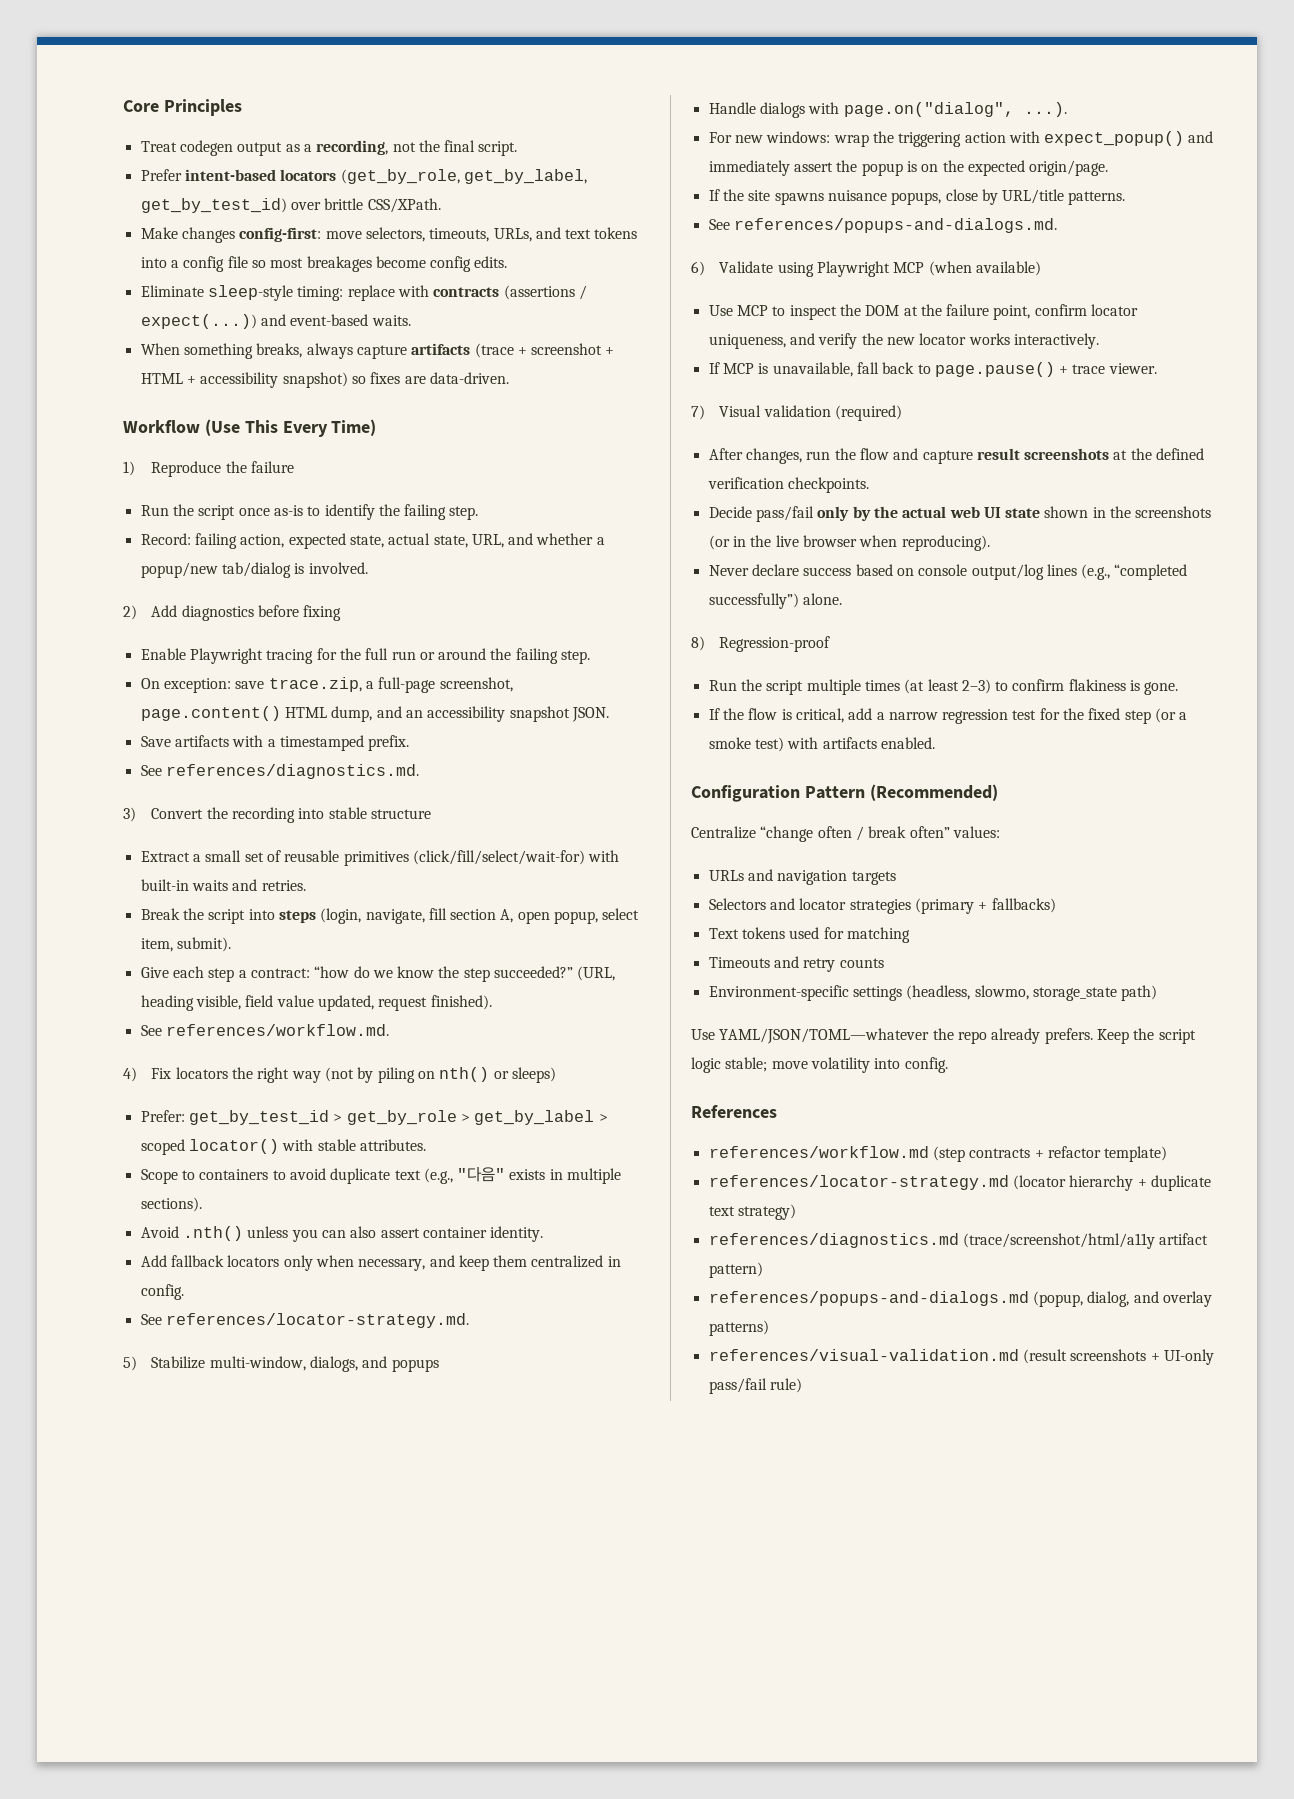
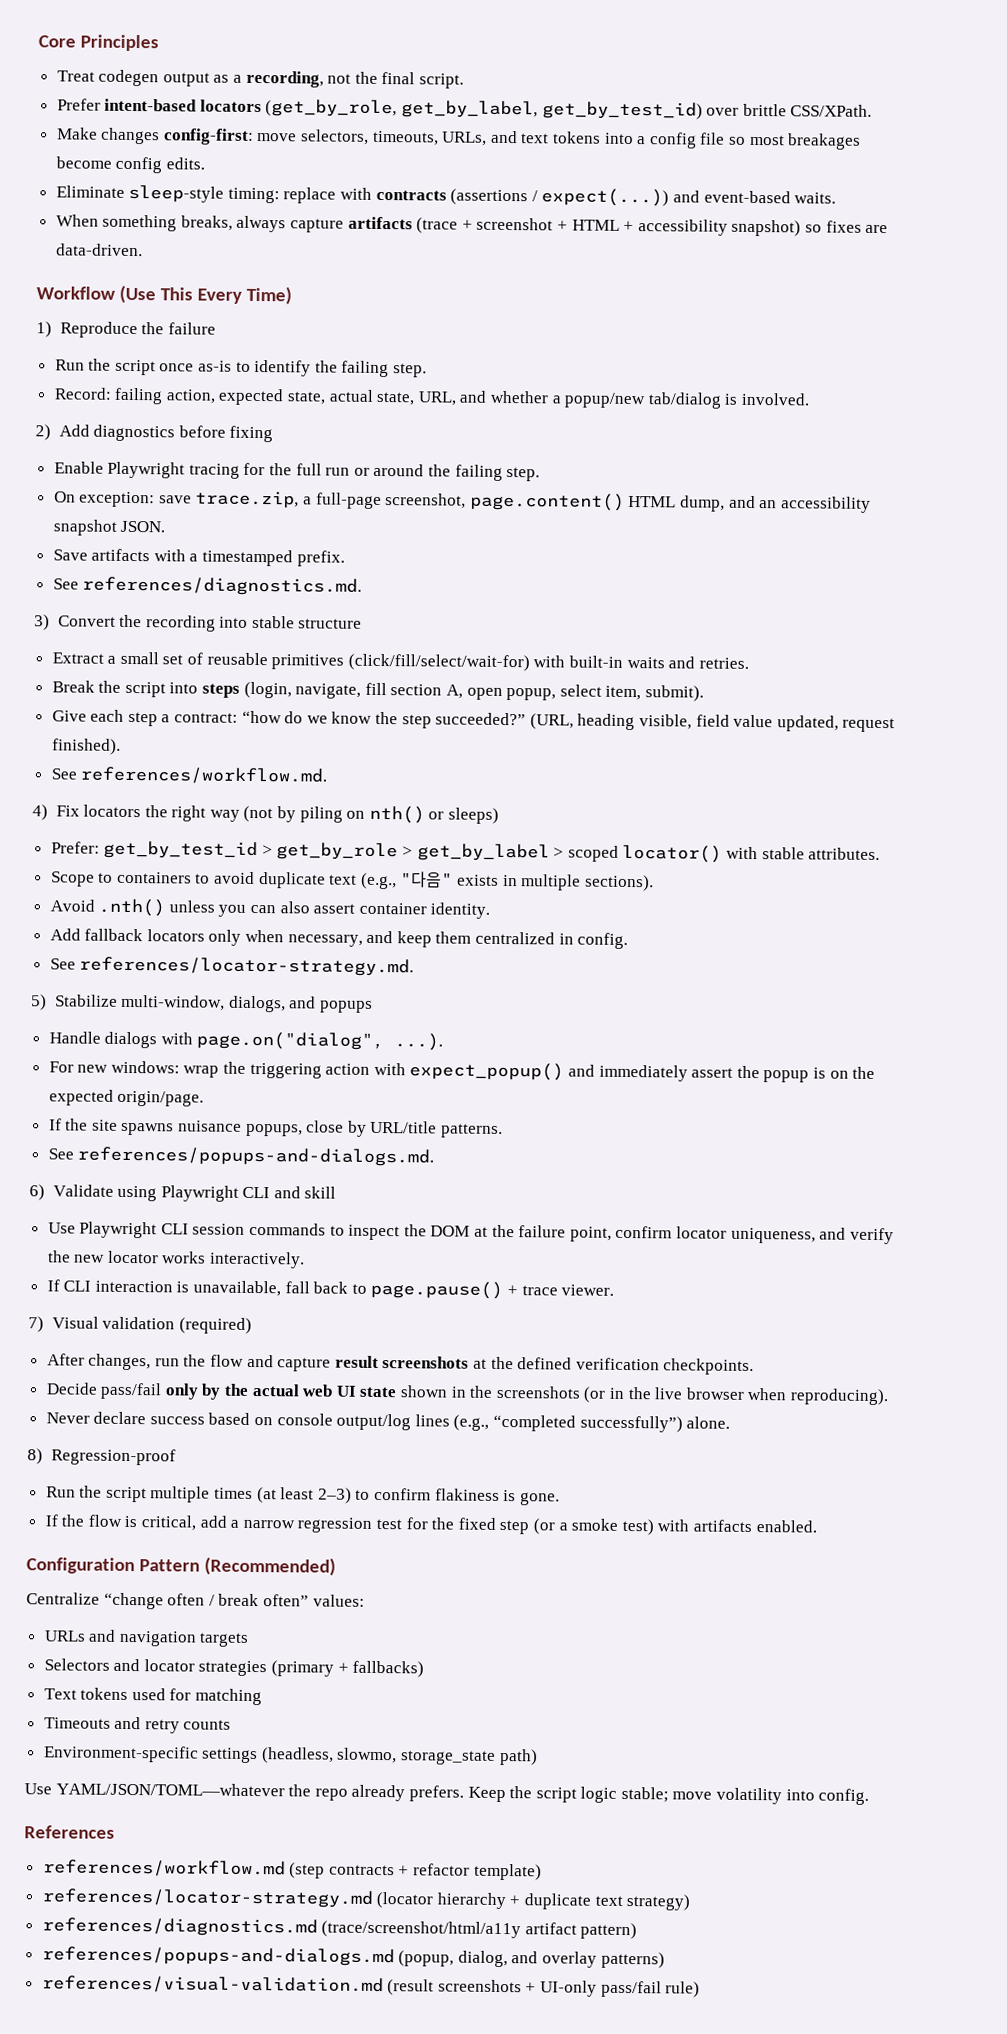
- 6) Validate using Playwright MCP (when available)
- Use MCP to inspect the DOM at the failure point, confirm locator uniqueness, and verify the new locator works interactively.
+ 6) Validate using Playwright CLI and skill
+ Use Playwright CLI session commands to inspect the DOM at the failure point, confirm locator uniqueness, and verify the new locator works interactively.
- If MCP is unavailable, fall back to page.pause() + trace viewer.
+ If CLI interaction is unavailable, fall back to page.pause() + trace viewer.

